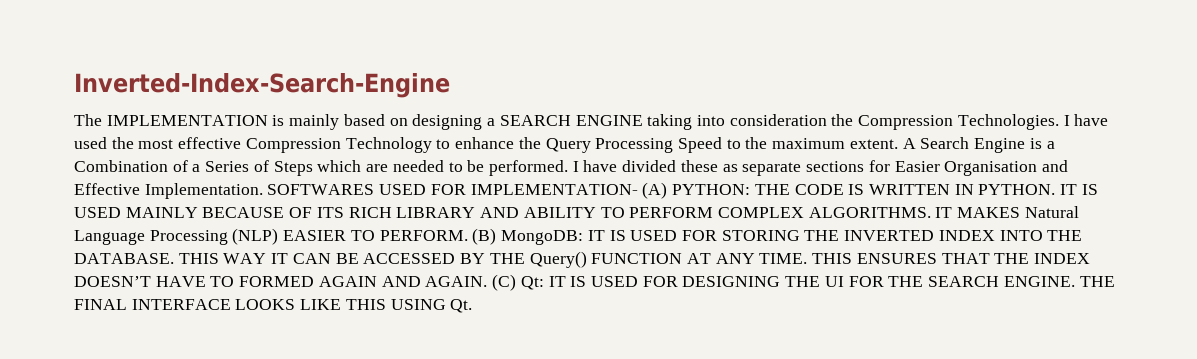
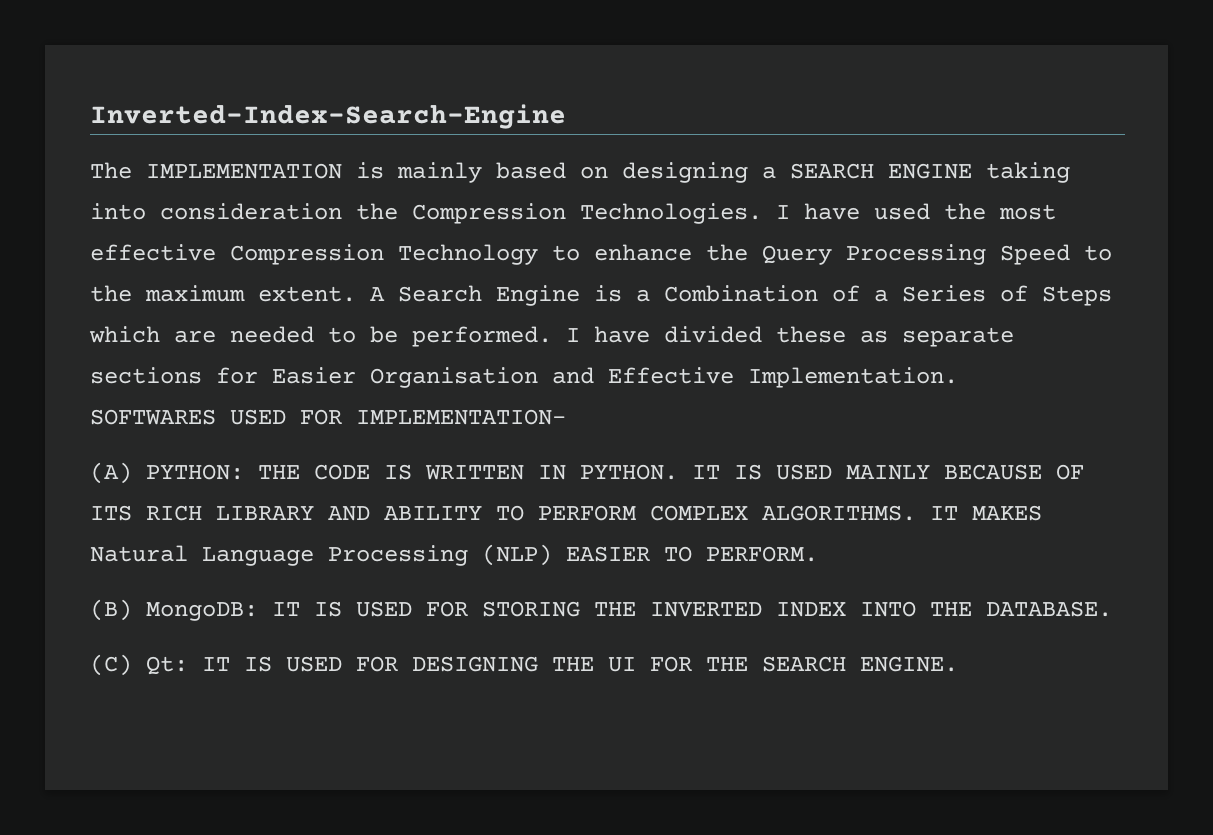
- I have divided these as separate sections for Easier Organisation and Effective Implementation. SOFTWARES USED FOR IMPLEMENTATION- (A) PYTHON: THE CODE IS WRITTEN IN PYTHON.
+ I have divided these as separate sections for Easier Organisation and Effective Implementation.
+ SOFTWARES USED FOR IMPLEMENTATION-
+ (A) PYTHON: THE CODE IS WRITTEN IN PYTHON.
- IT MAKES Natural Language Processing (NLP) EASIER TO PERFORM. (B) MongoDB: IT IS USED FOR STORING THE INVERTED INDEX INTO THE DATABASE. THIS WAY IT CAN BE ACCESSED BY THE Query() FUNCTION AT ANY TIME. THIS ENSURES THAT THE INDEX DOESN’T HAVE TO FORMED AGAIN AND AGAIN. (C) Qt: IT IS USED FOR DESIGNING THE UI FOR THE SEARCH ENGINE. THE FINAL INTERFACE LOOKS LIKE THIS USING Qt.
+ IT MAKES Natural Language Processing (NLP) EASIER TO PERFORM.
+ (B) MongoDB: IT IS USED FOR STORING THE INVERTED INDEX INTO THE DATABASE.
+ (C) Qt: IT IS USED FOR DESIGNING THE UI FOR THE SEARCH ENGINE.

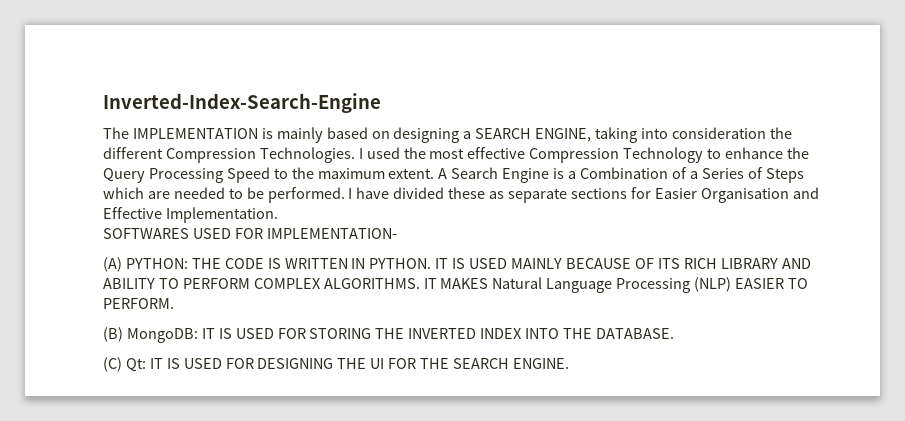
- The IMPLEMENTATION is mainly based on designing a SEARCH ENGINE taking into consideration the Compression Technologies.
+ The IMPLEMENTATION is mainly based on designing a SEARCH ENGINE, taking into consideration the different Compression Technologies.
- I have used the most effective Compression Technology to enhance the Query Processing Speed to the maximum extent.
+ I used the most effective Compression Technology to enhance the Query Processing Speed to the maximum extent.

